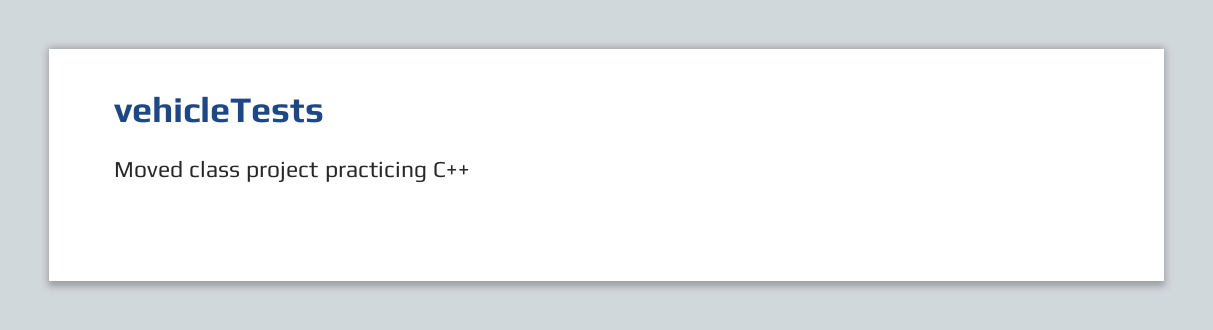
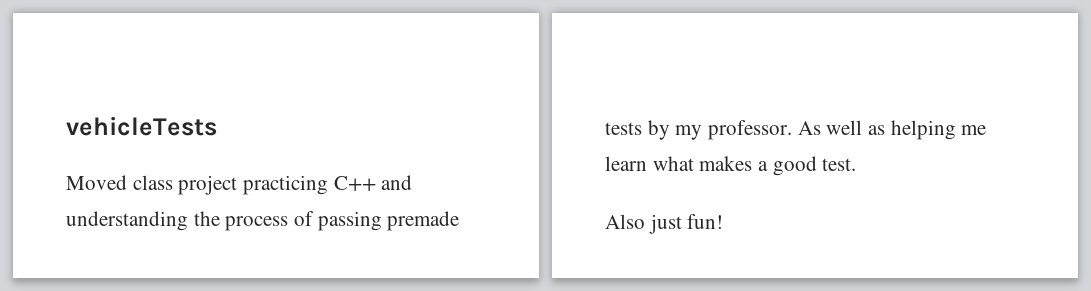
- Moved class project practicing C++
+ Moved class project practicing C++ and understanding the process of passing premade tests by my professor. As well as helping me learn what makes a good test.
+ Also just fun!

